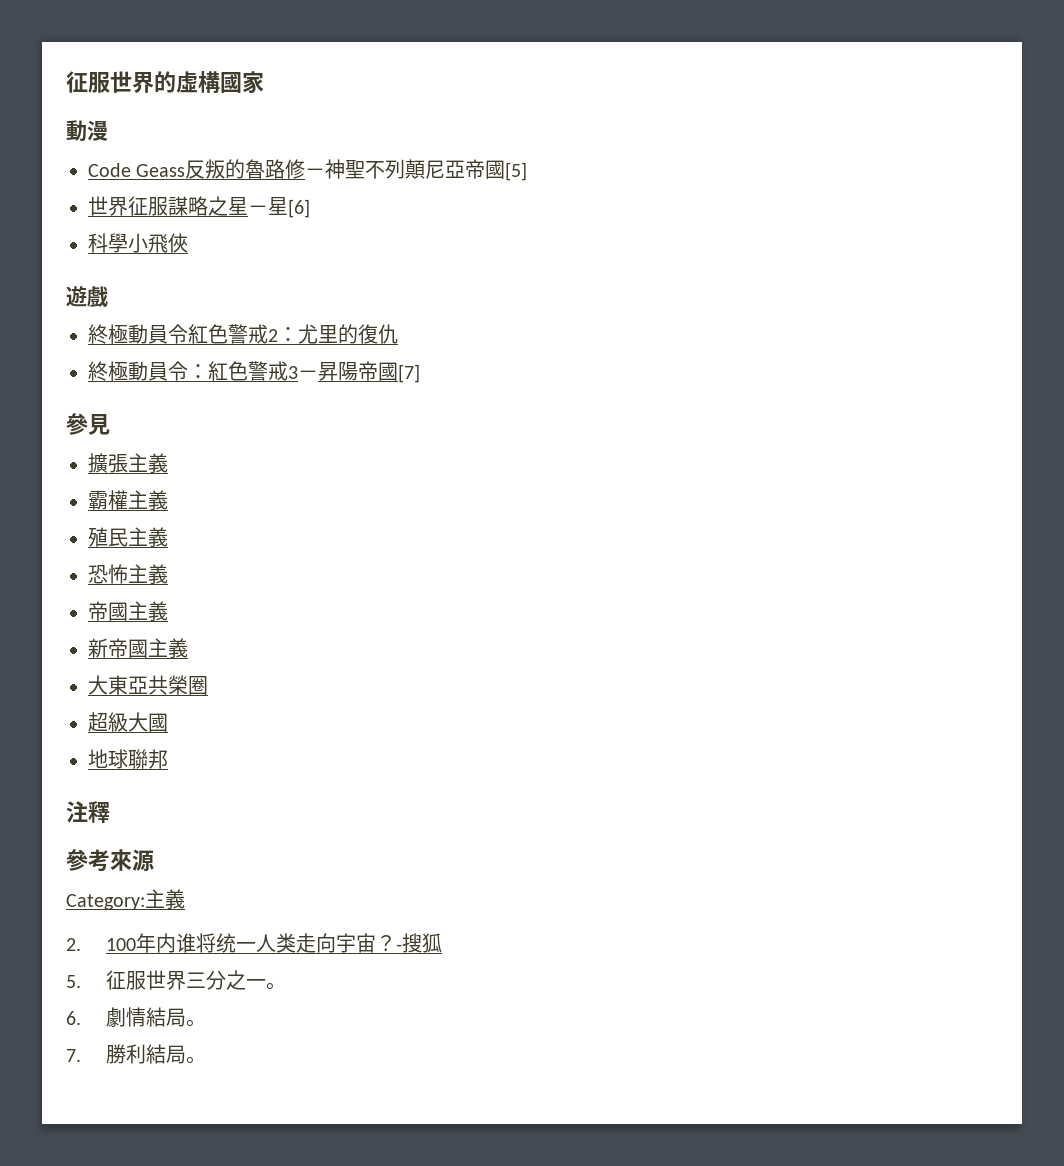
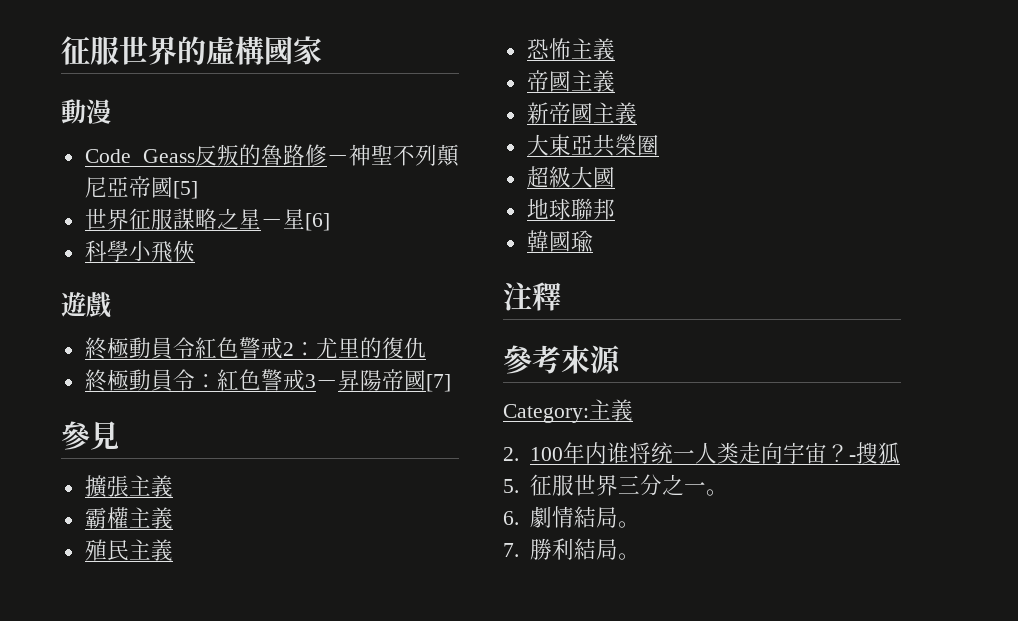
+ 韓國瑜

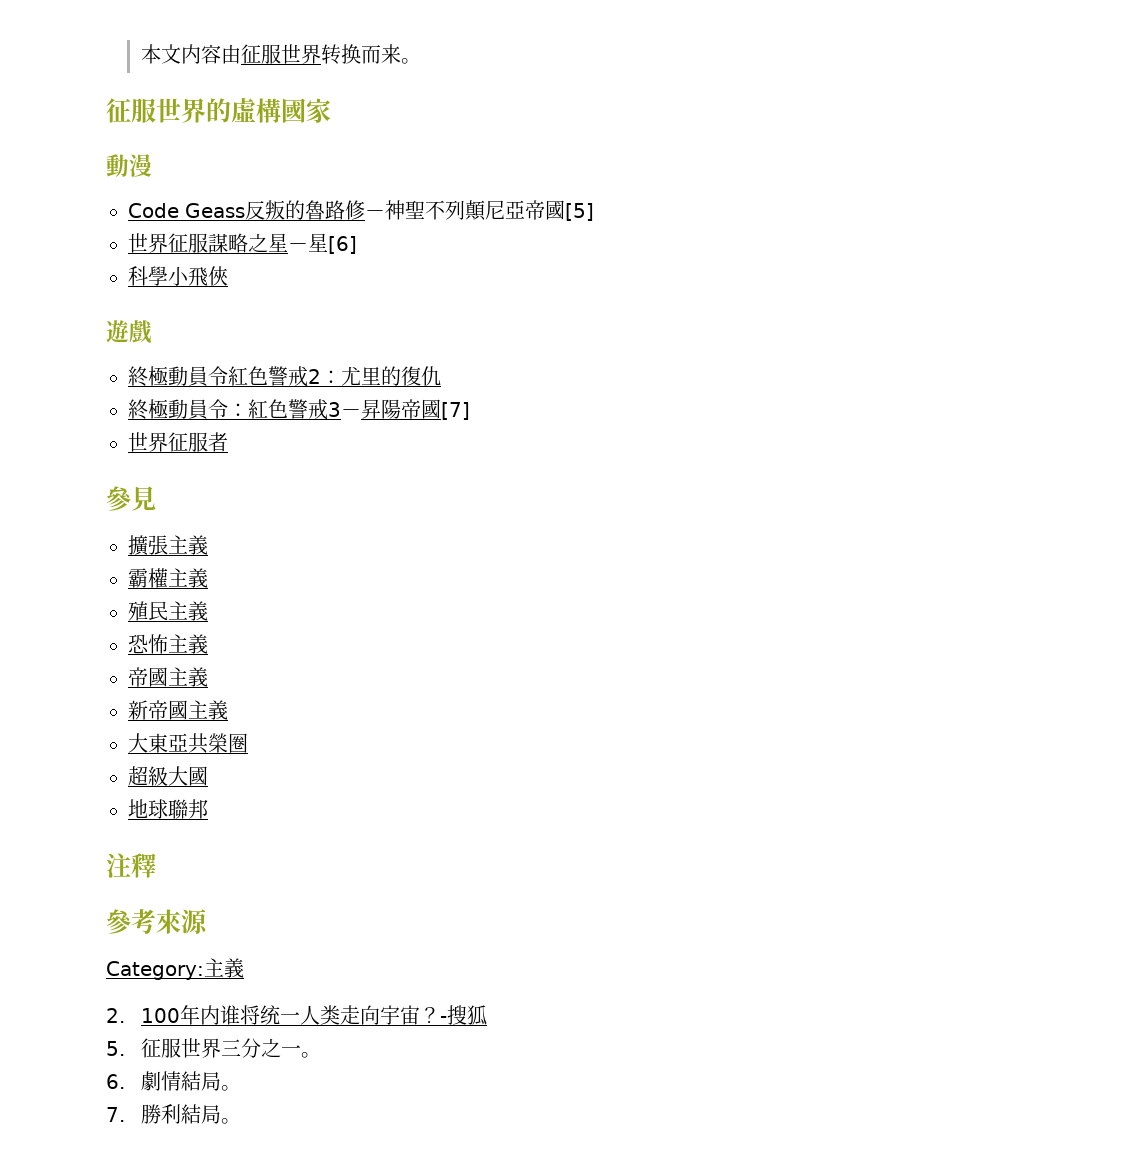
+ 本文内容由征服世界转换而来。
+ 世界征服者
- 韓國瑜

